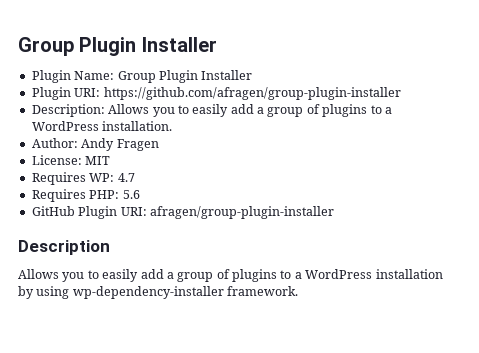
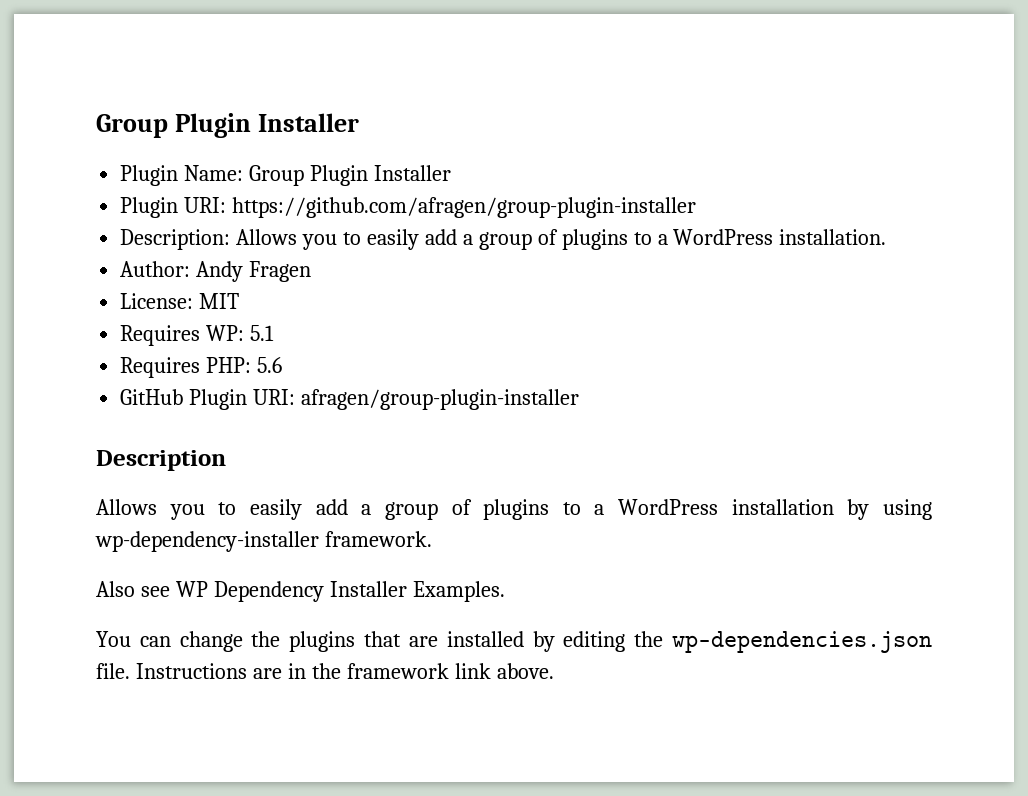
- Requires WP: 4.7
+ Requires WP: 5.1
+ Also see WP Dependency Installer Examples.
+ You can change the plugins that are installed by editing the wp-dependencies.json file. Instructions are in the framework link above.

